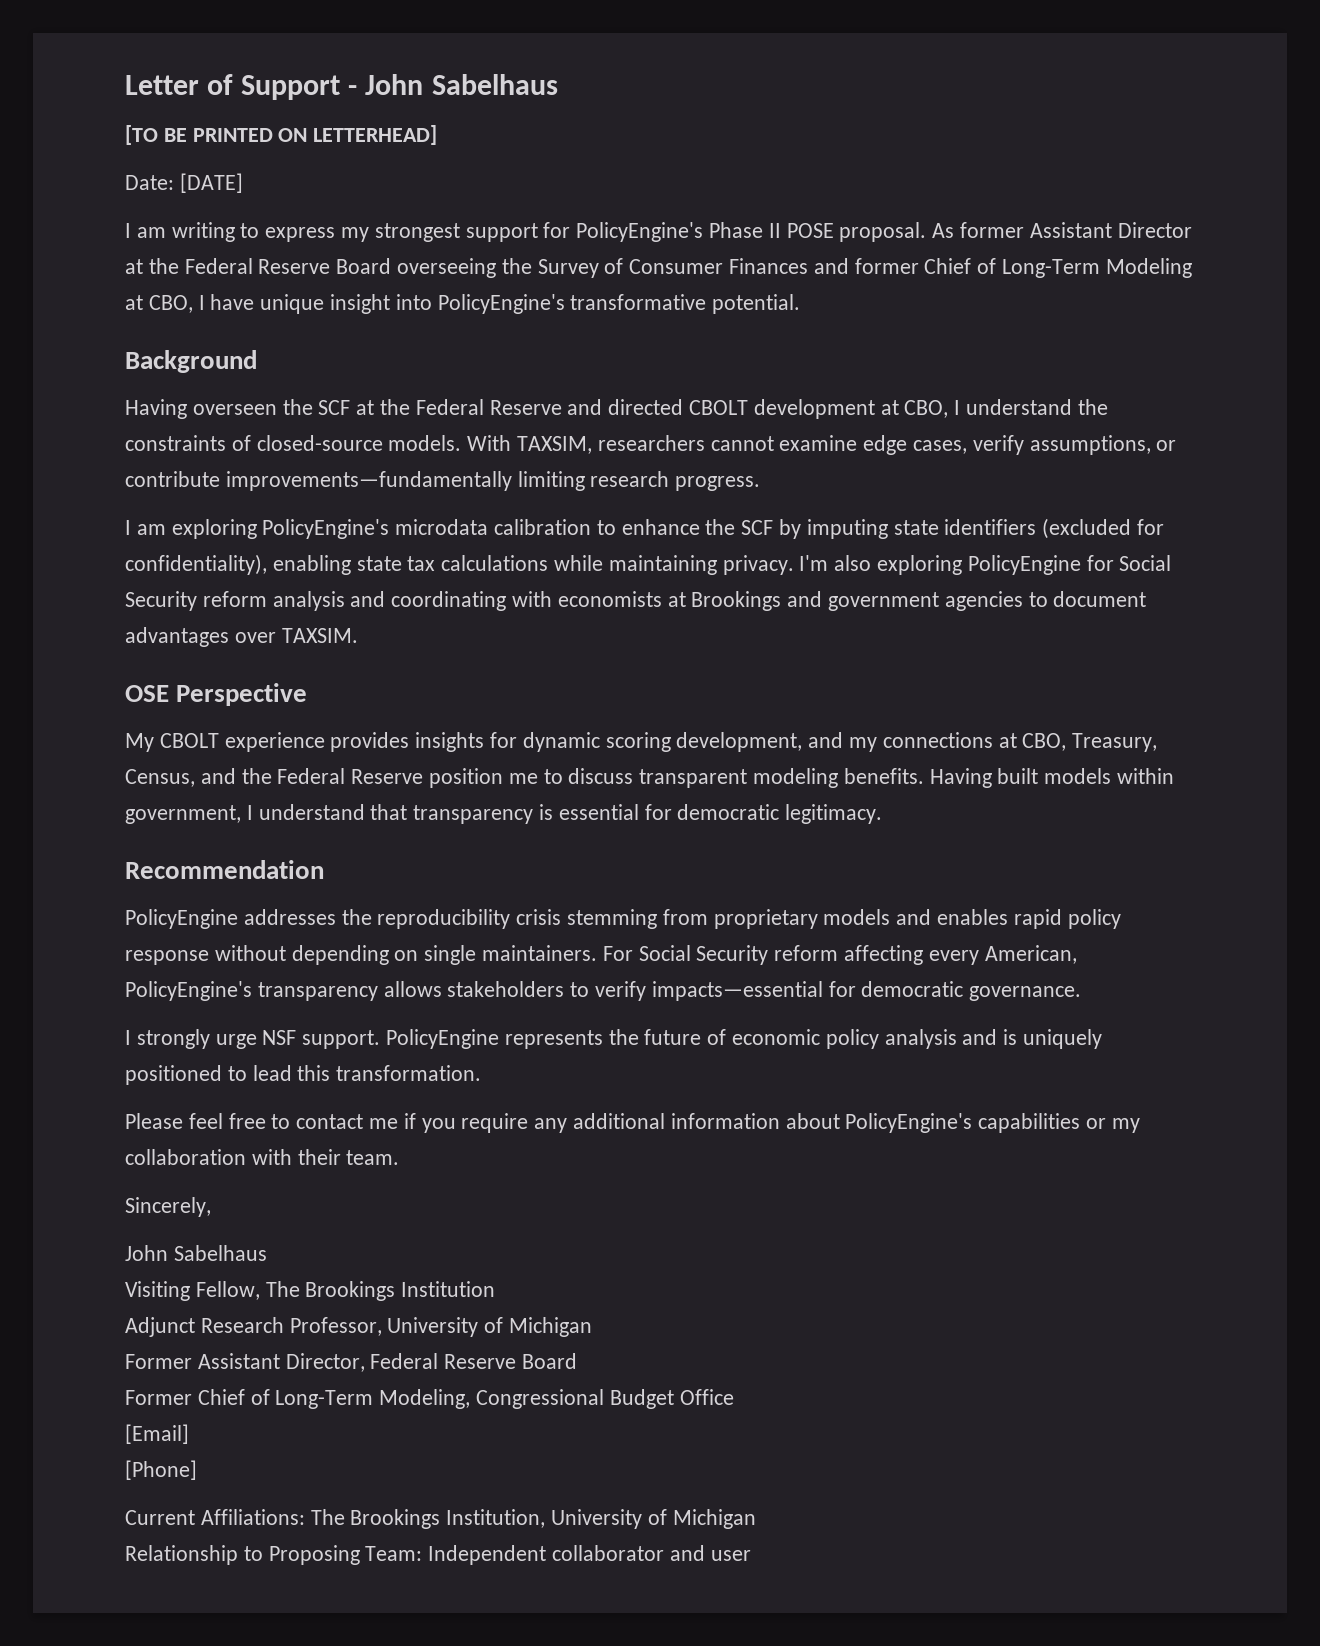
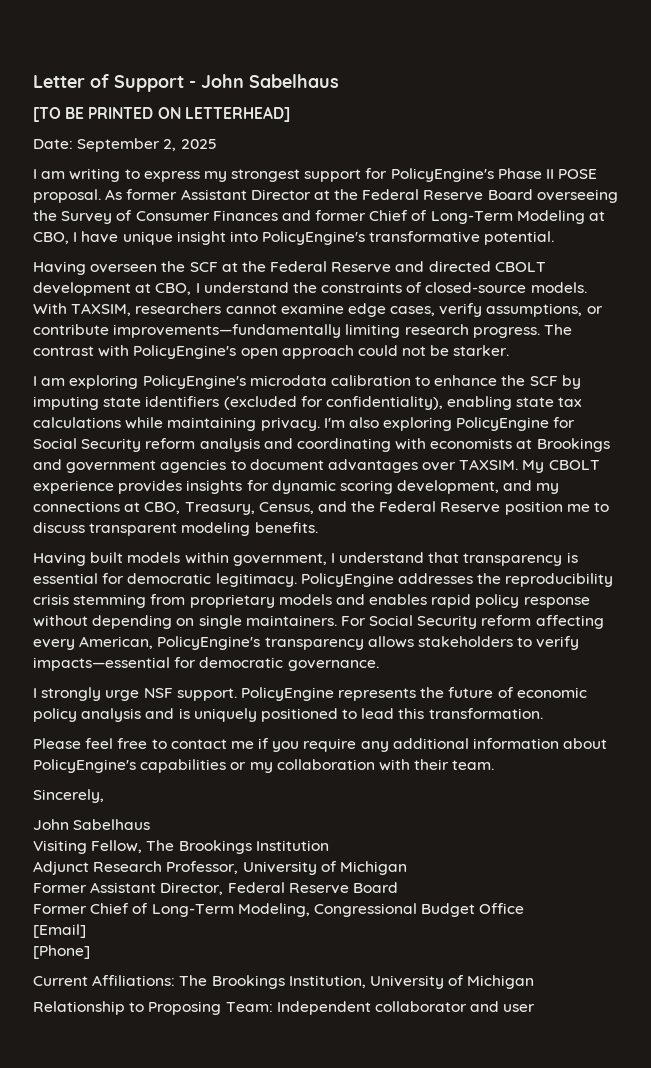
- Date: [DATE]
+ Date: September 2, 2025
- Background
+ The contrast with PolicyEngine's open approach could not be starker.
- I'm also exploring PolicyEngine for Social Security reform analysis and coordinating with economists at Brookings and government agencies to document advantages over TAXSIM.
- OSE Perspective
- My CBOLT experience provides insights for dynamic scoring development, and my connections at CBO, Treasury, Census, and the Federal Reserve position me to discuss transparent modeling benefits. Having built models within government, I understand that transparency is essential for democratic legitimacy.
- Recommendation
- PolicyEngine addresses the reproducibility crisis stemming from proprietary models and enables rapid policy response without depending on single maintainers.
+ I'm also exploring PolicyEngine for Social Security reform analysis and coordinating with economists at Brookings and government agencies to document advantages over TAXSIM. My CBOLT experience provides insights for dynamic scoring development, and my connections at CBO, Treasury, Census, and the Federal Reserve position me to discuss transparent modeling benefits.
+ Having built models within government, I understand that transparency is essential for democratic legitimacy. PolicyEngine addresses the reproducibility crisis stemming from proprietary models and enables rapid policy response without depending on single maintainers.

